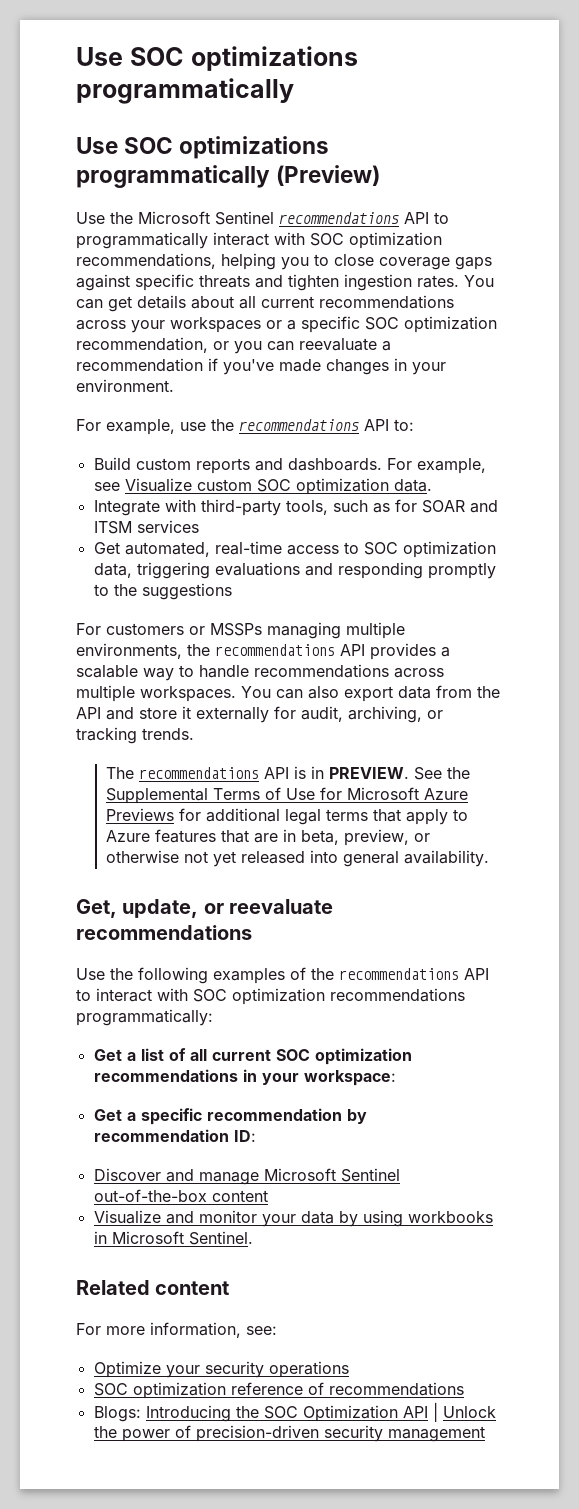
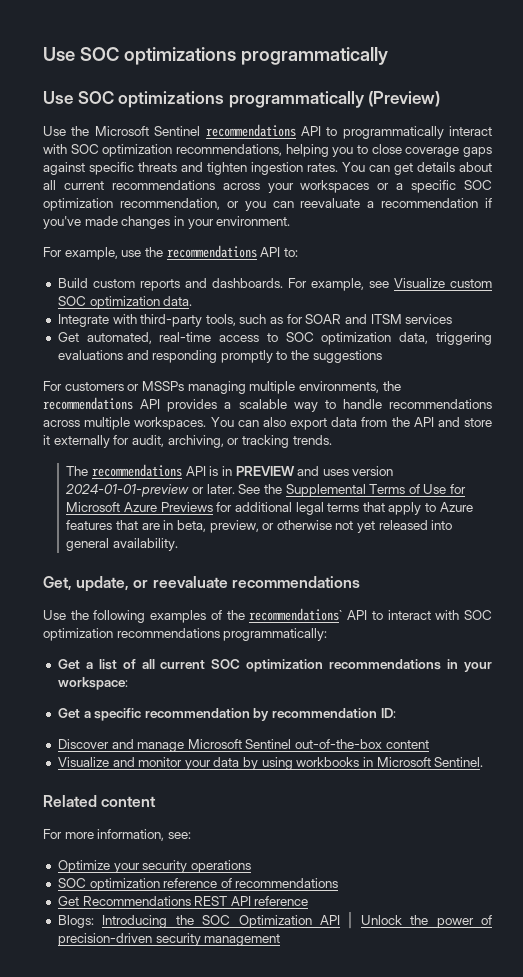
- The recommendations API is in PREVIEW.
+ The recommendations API is in PREVIEW and uses version 2024-01-01-preview or later.
- Use the following examples of the recommendations API to interact with SOC optimization recommendations programmatically:
+ Use the following examples of the recommendations` API to interact with SOC optimization recommendations programmatically:
+ Get Recommendations REST API reference

